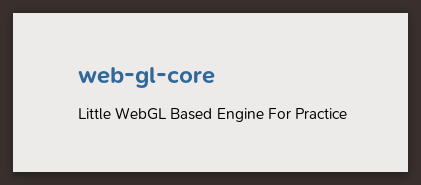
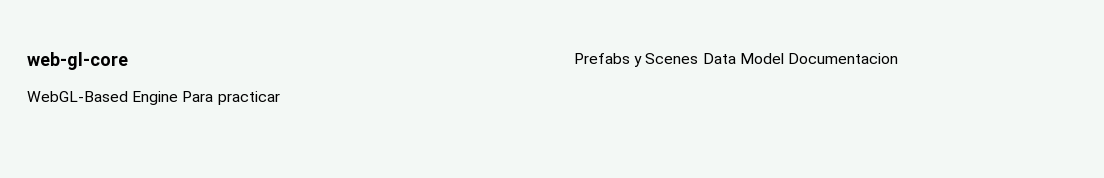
- Little WebGL Based Engine For Practice
+ WebGL-Based Engine Para practicar
+ Prefabs y Scenes Data Model Documentacion

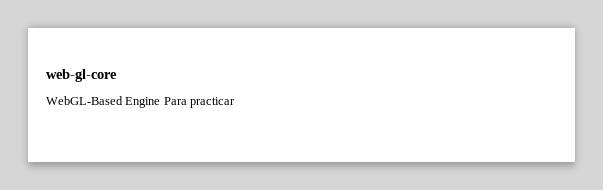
- Prefabs y Scenes Data Model Documentacion

